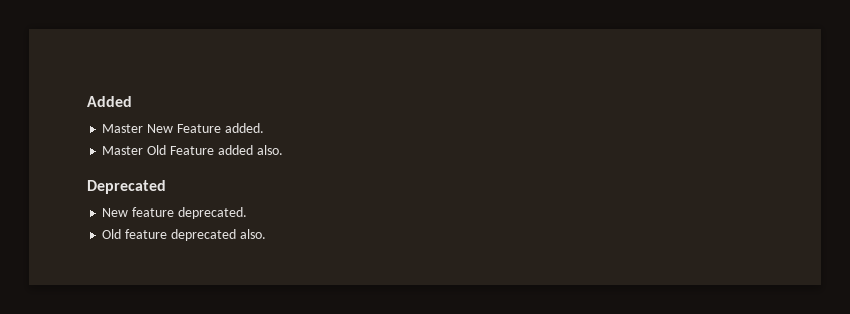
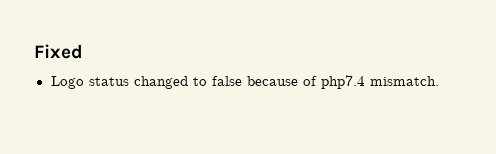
- Added
- Master New Feature added.
- Master Old Feature added also.
- Deprecated
- New feature deprecated.
- Old feature deprecated also.
+ Fixed
+ Logo status changed to false because of php7.4 mismatch.

